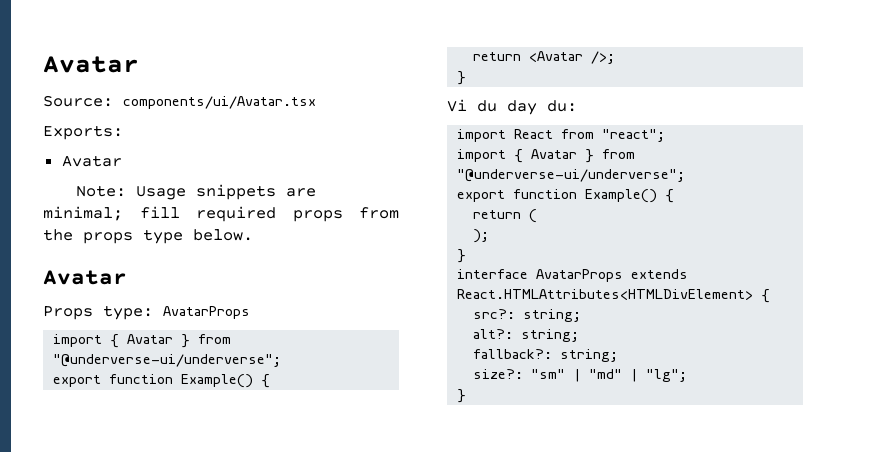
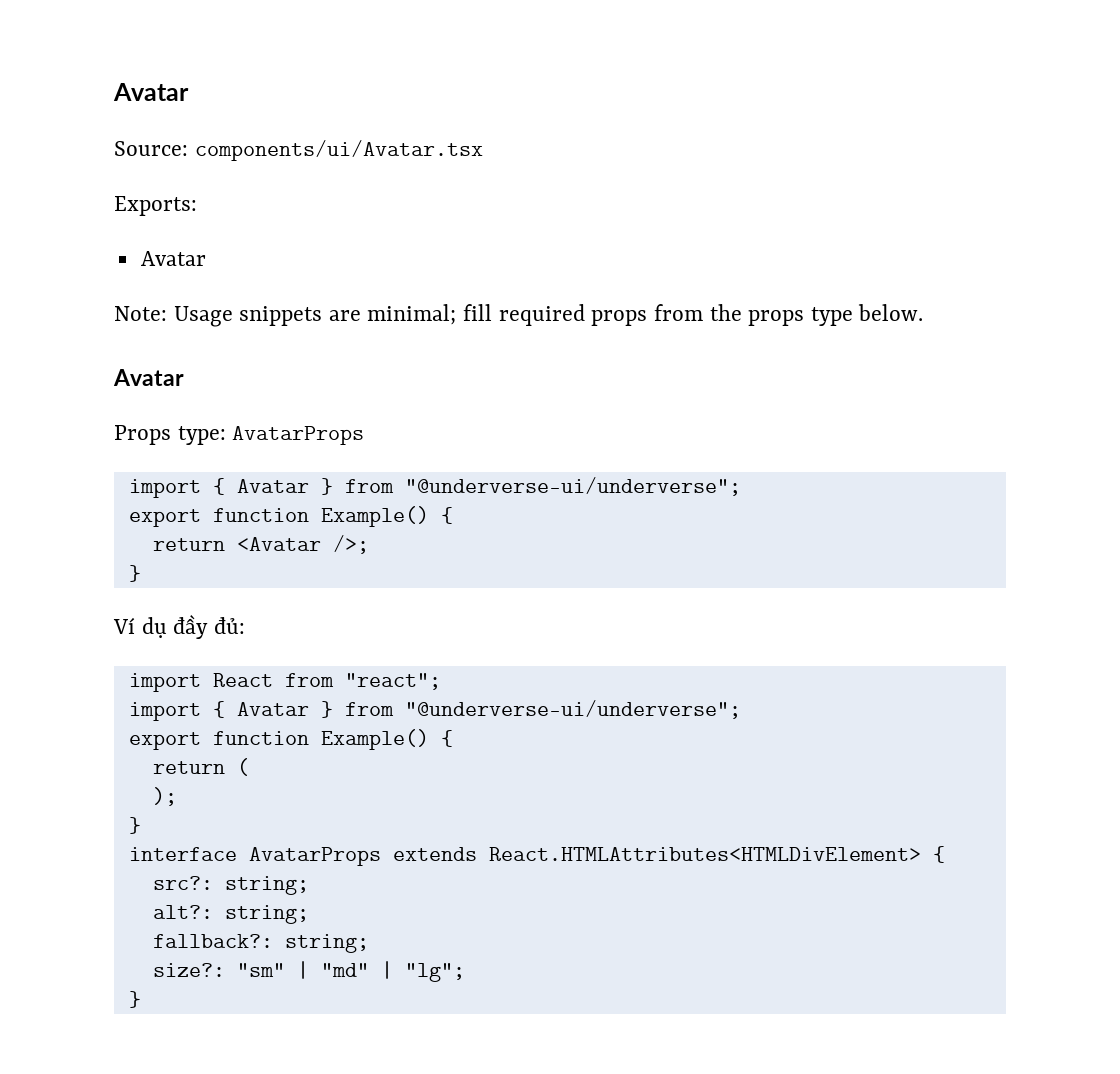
- Vi du day du:
+ Ví dụ đầy đủ:

